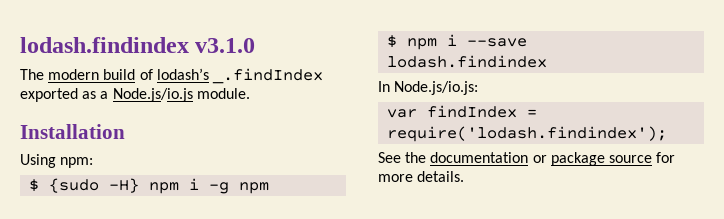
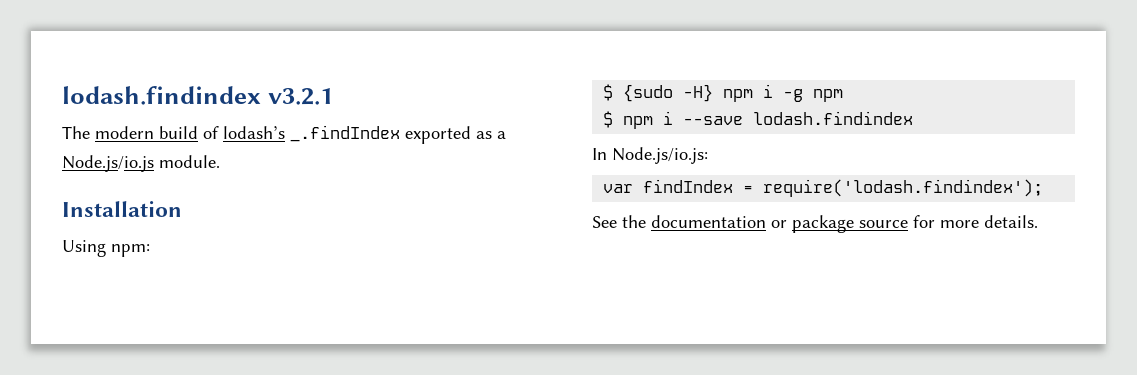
- lodash.findindex v3.1.0
+ lodash.findindex v3.2.1

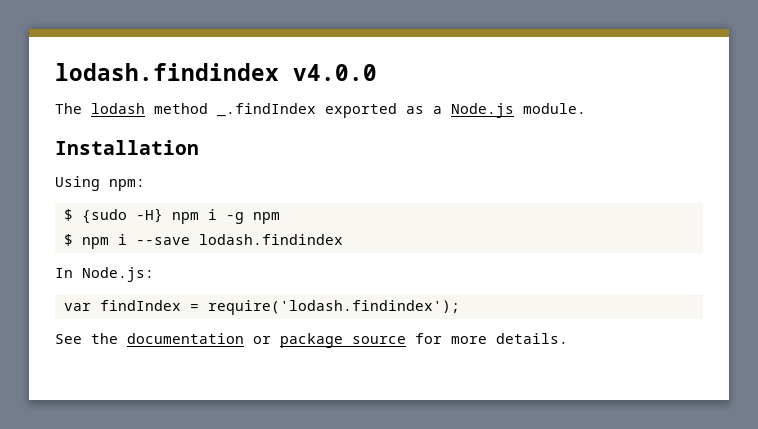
- lodash.findindex v3.2.1
+ lodash.findindex v4.0.0
- The modern build of lodash’s _.findIndex exported as a Node.js/io.js module.
+ The lodash method _.findIndex exported as a Node.js module.
- In Node.js/io.js:
+ In Node.js:

